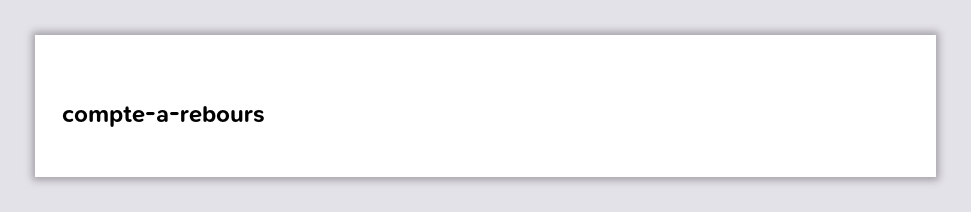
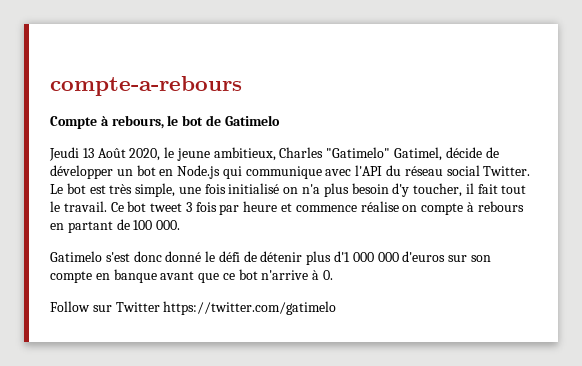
+ Compte à rebours, le bot de Gatimelo
+ Jeudi 13 Août 2020, le jeune ambitieux, Charles "Gatimelo" Gatimel, décide de développer un bot en Node.js qui communique avec l'API du réseau social Twitter. Le bot est très simple, une fois initialisé on n'a plus besoin d'y toucher, il fait tout le travail. Ce bot tweet 3 fois par heure et commence réalise on compte à rebours en partant de 100 000.
+ Gatimelo s'est donc donné le défi de détenir plus d'1 000 000 d'euros sur son compte en banque avant que ce bot n'arrive à 0.
+ Follow sur Twitter https://twitter.com/gatimelo

